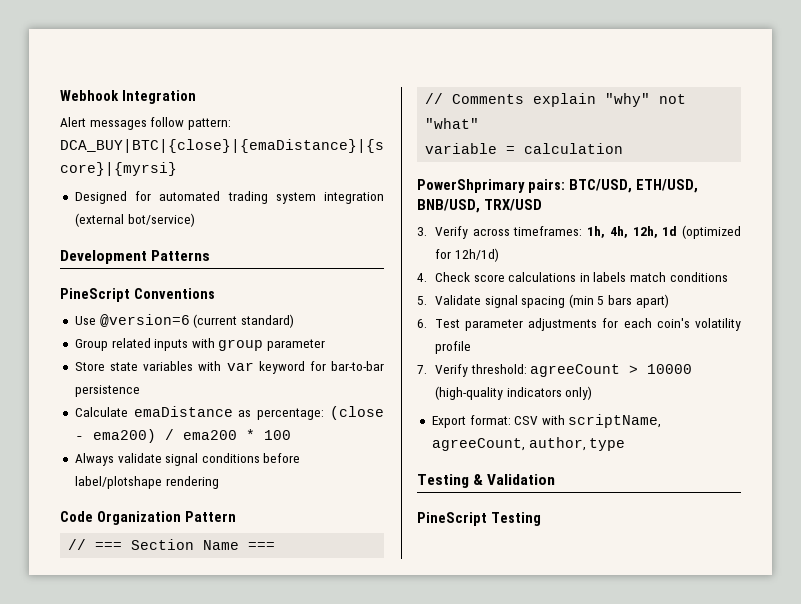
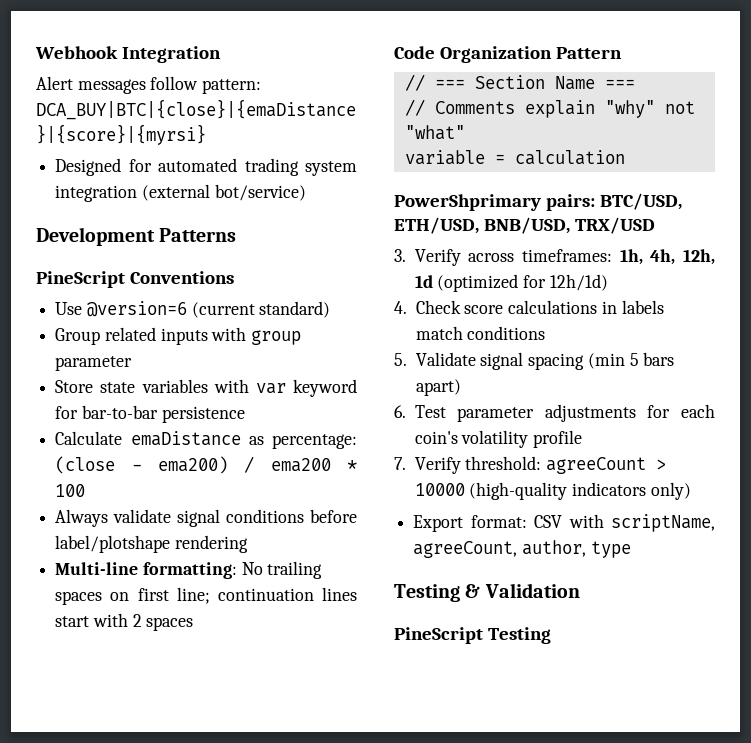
+ Multi-line formatting: No trailing spaces on first line; continuation lines start with 2 spaces

